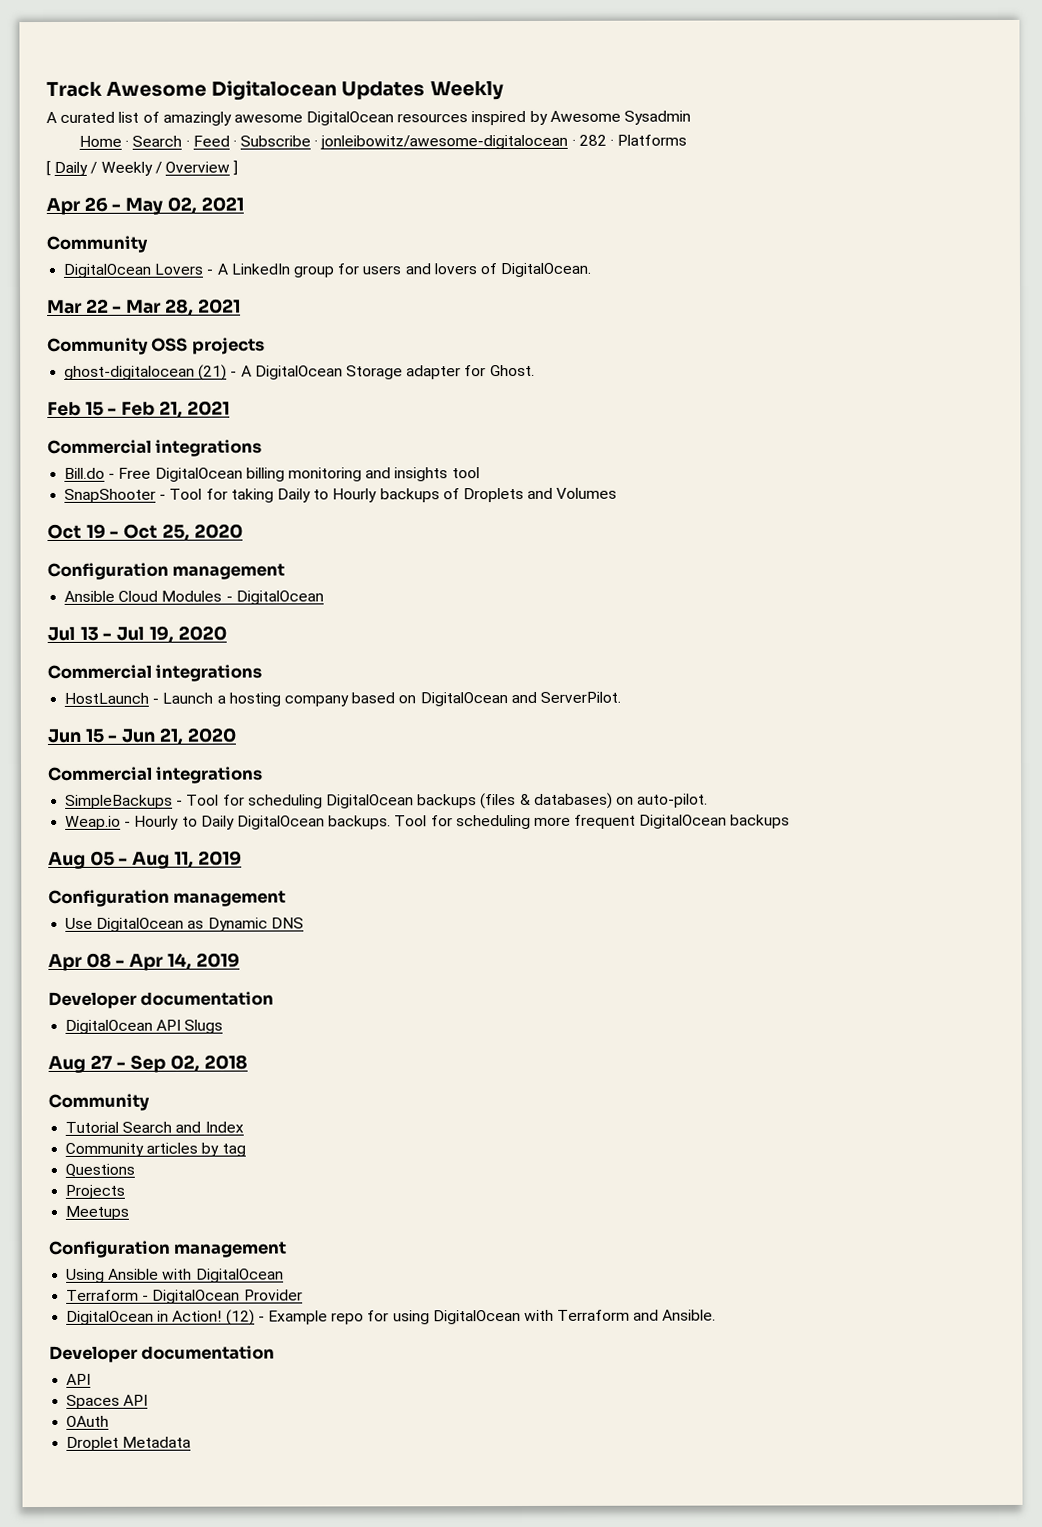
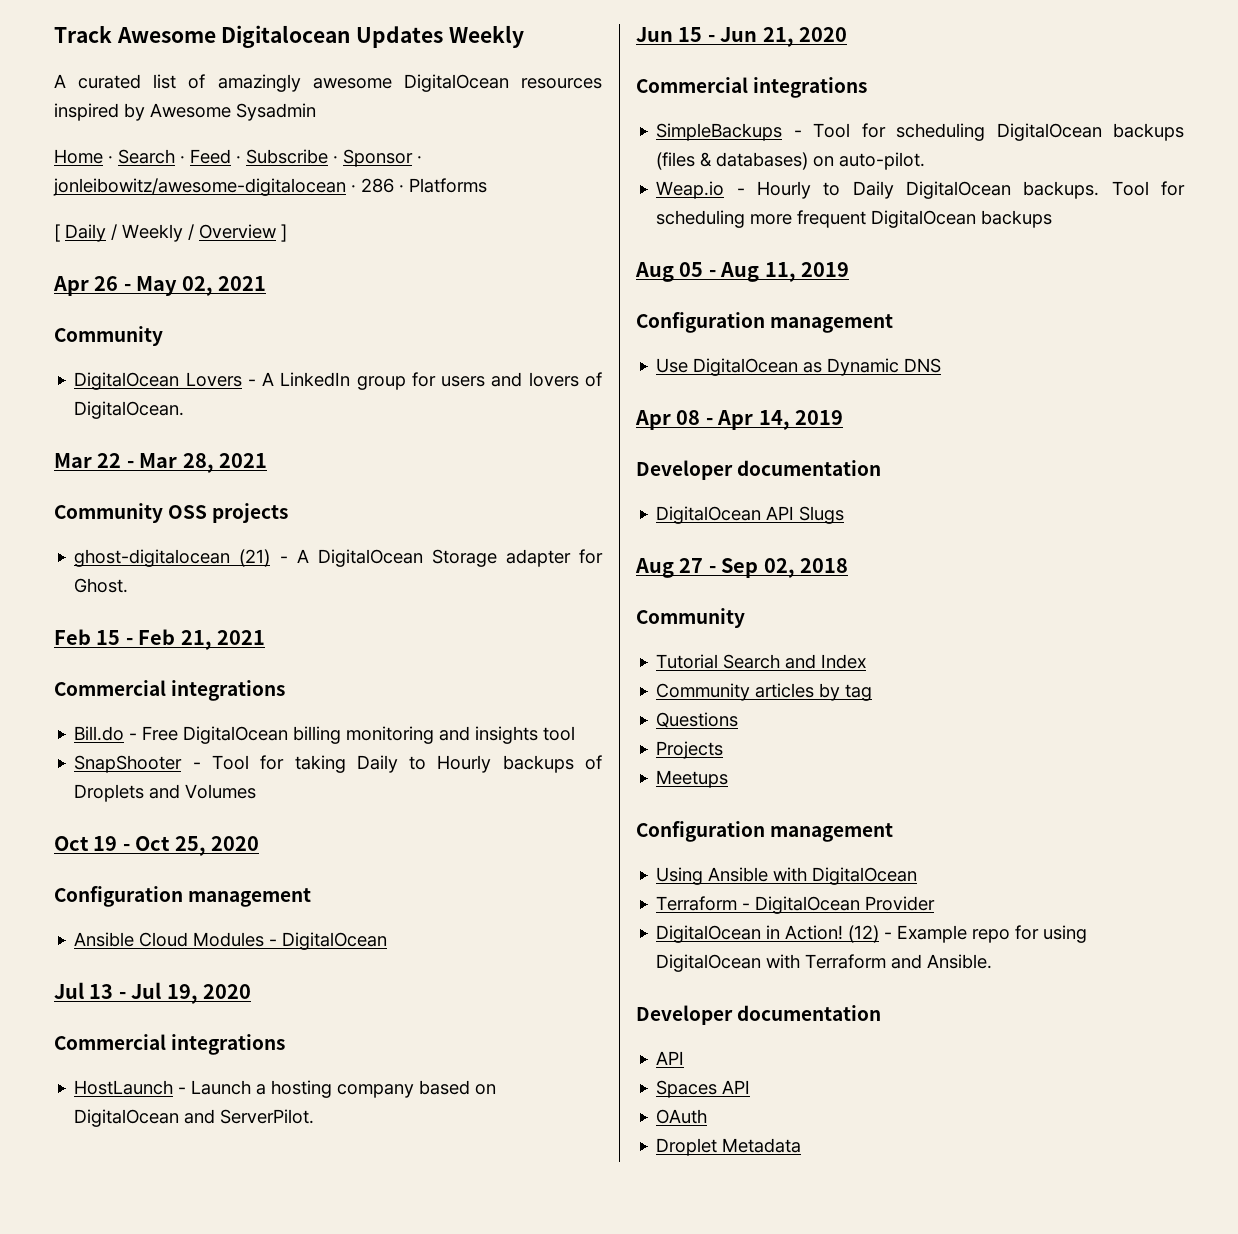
- Home · Search · Feed · Subscribe · jonleibowitz/awesome-digitalocean · 282 · Platforms
+ Home · Search · Feed · Subscribe · Sponsor · jonleibowitz/awesome-digitalocean · 286 · Platforms

